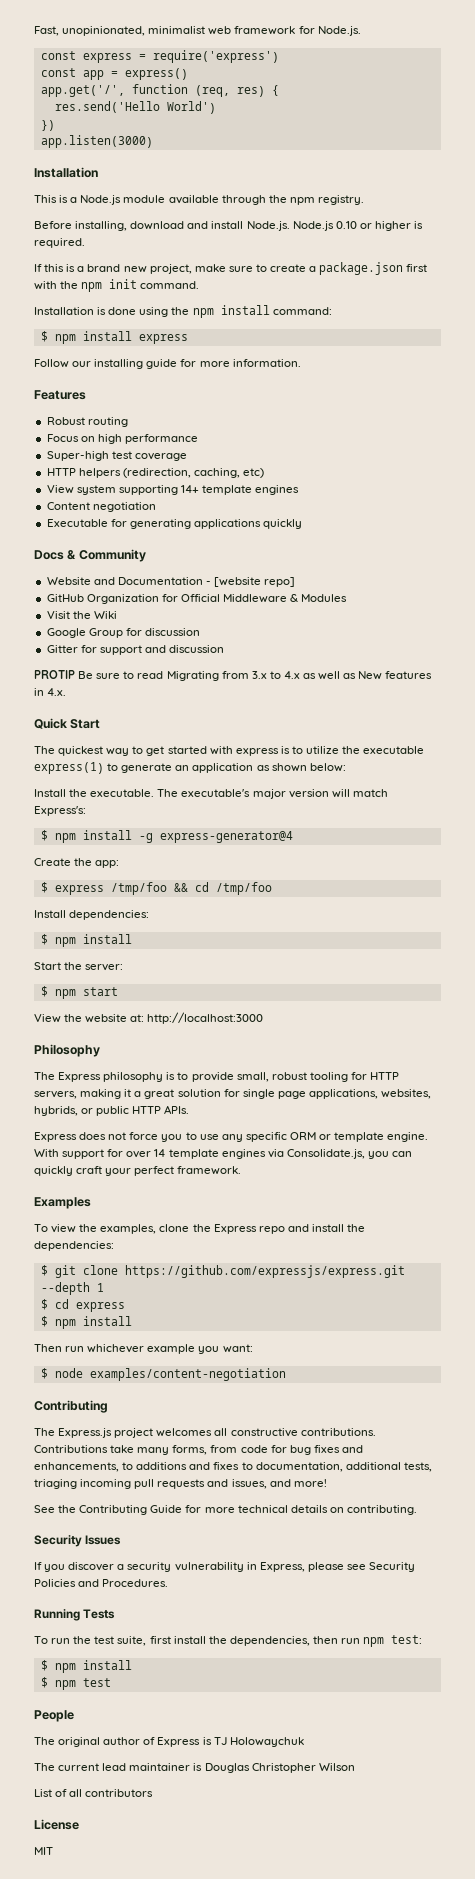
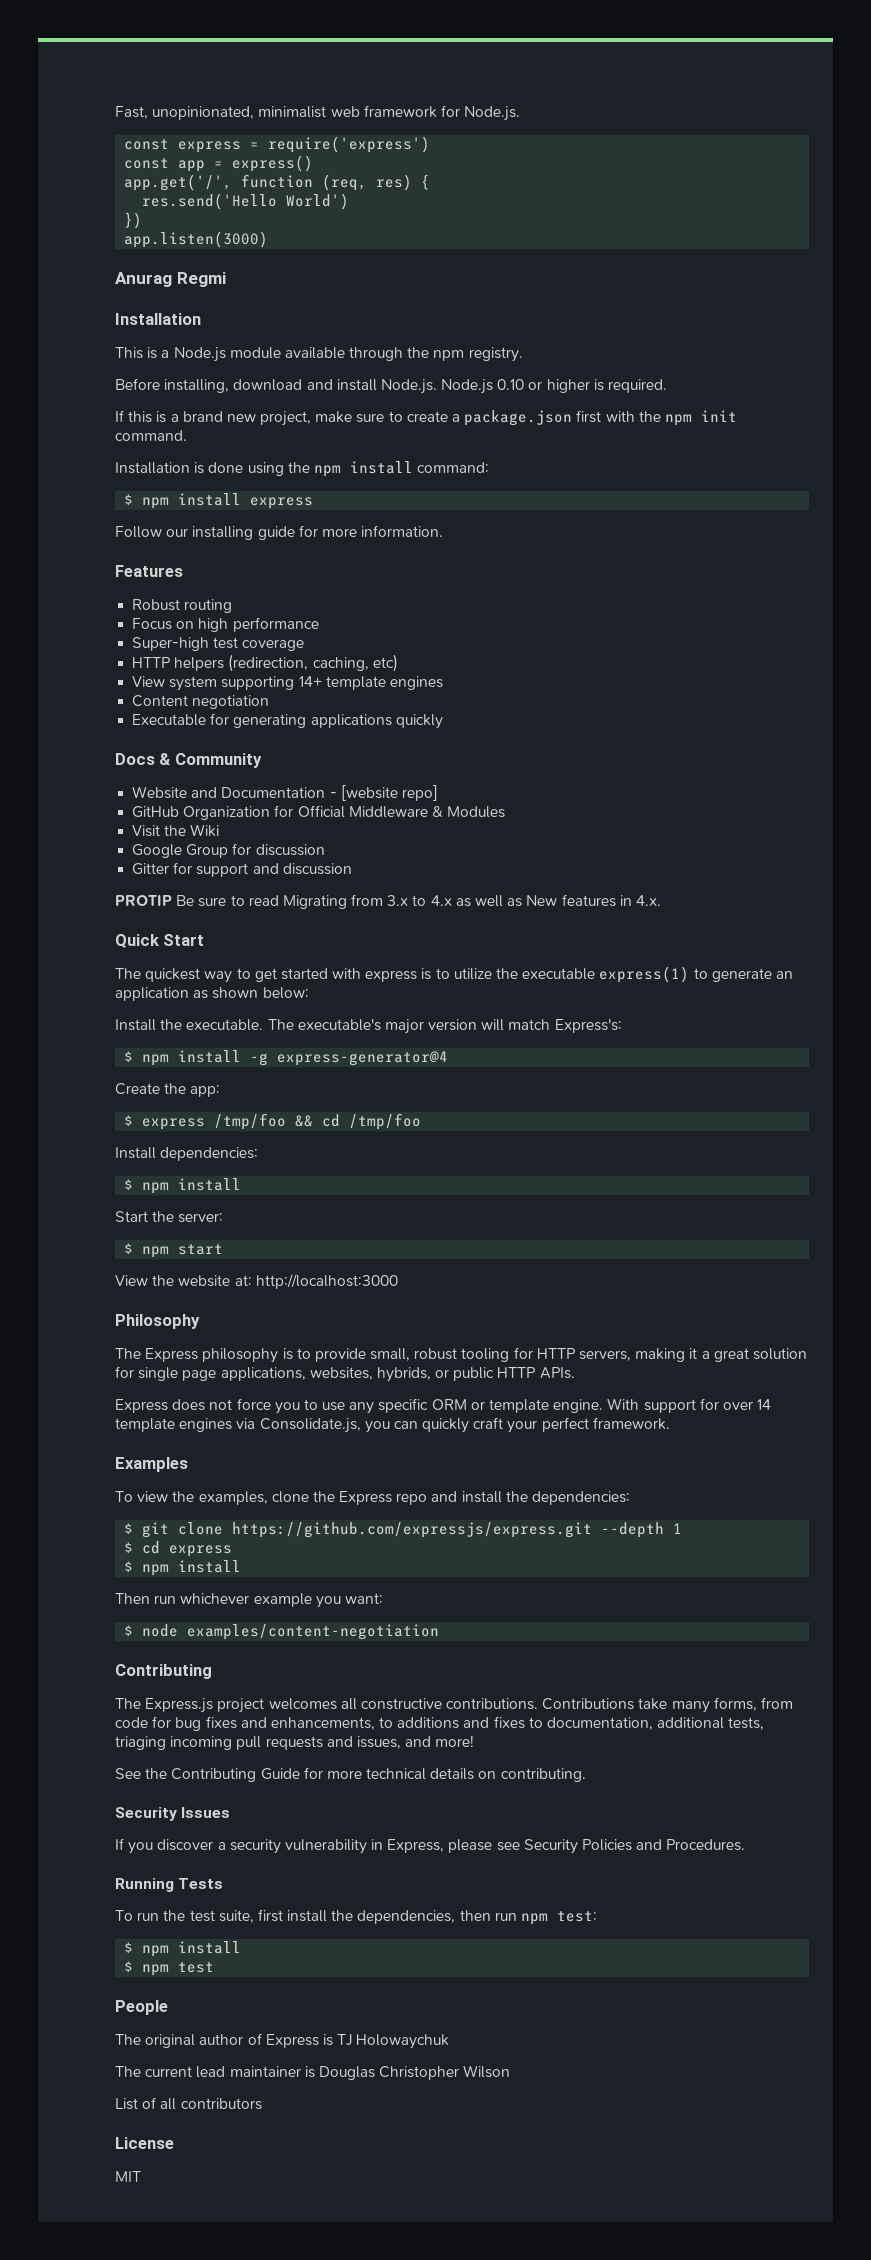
+ Anurag Regmi

